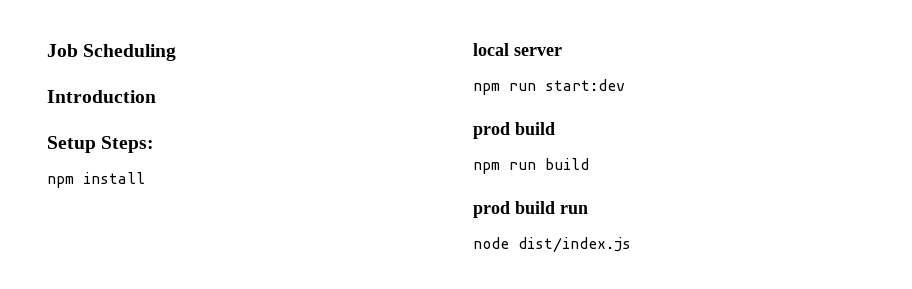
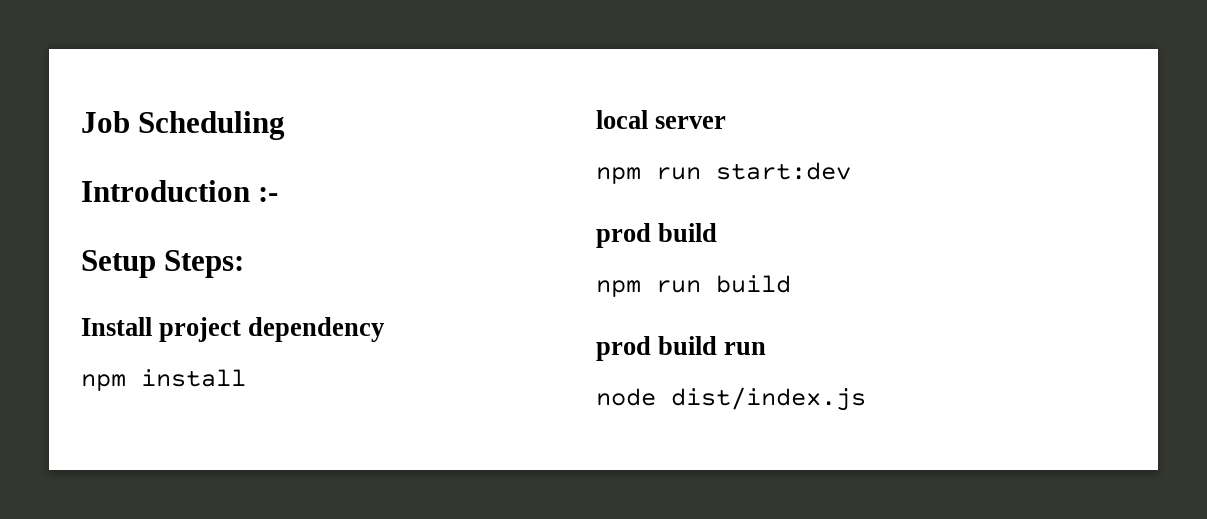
- Introduction
+ Introduction :-
+ Install project dependency

